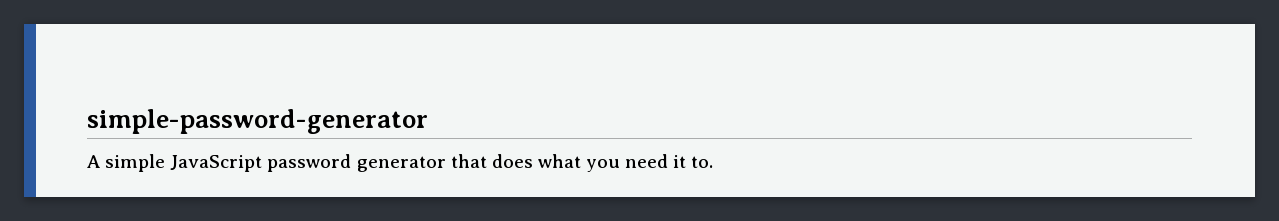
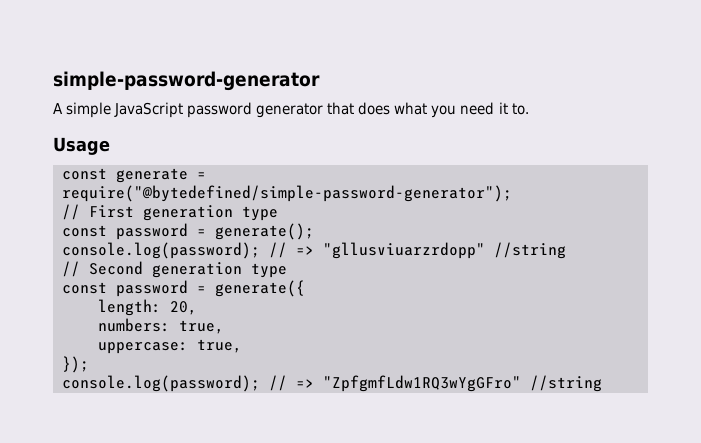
+ Usage
+ const generate = require("@bytedefined/simple-password-generator");
+ // First generation type
+ const password = generate();
+ console.log(password); // => "gllusviuarzrdopp" //string
+ // Second generation type
+ const password = generate({
+ length: 20,
+ numbers: true,
+ uppercase: true,
+ });
+ console.log(password); // => "ZpfgmfLdw1RQ3wYgGFro" //string

